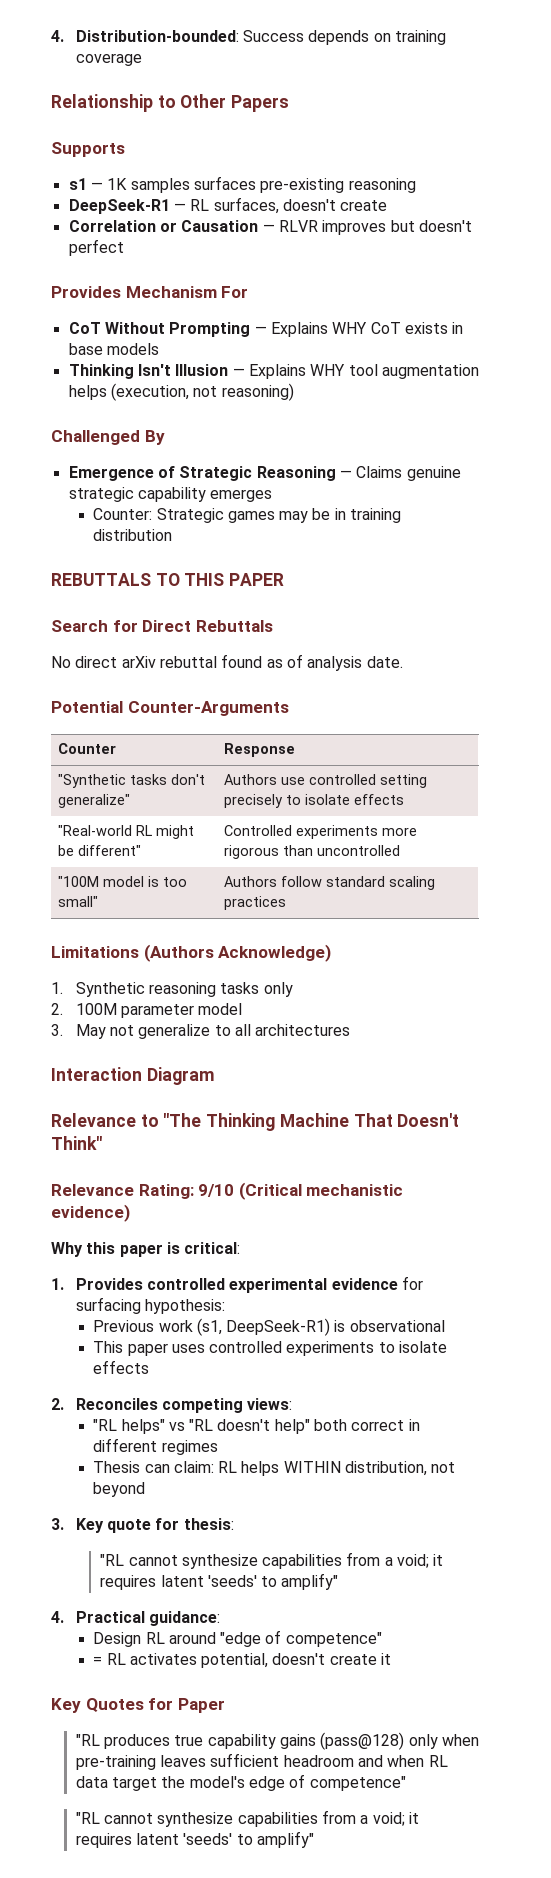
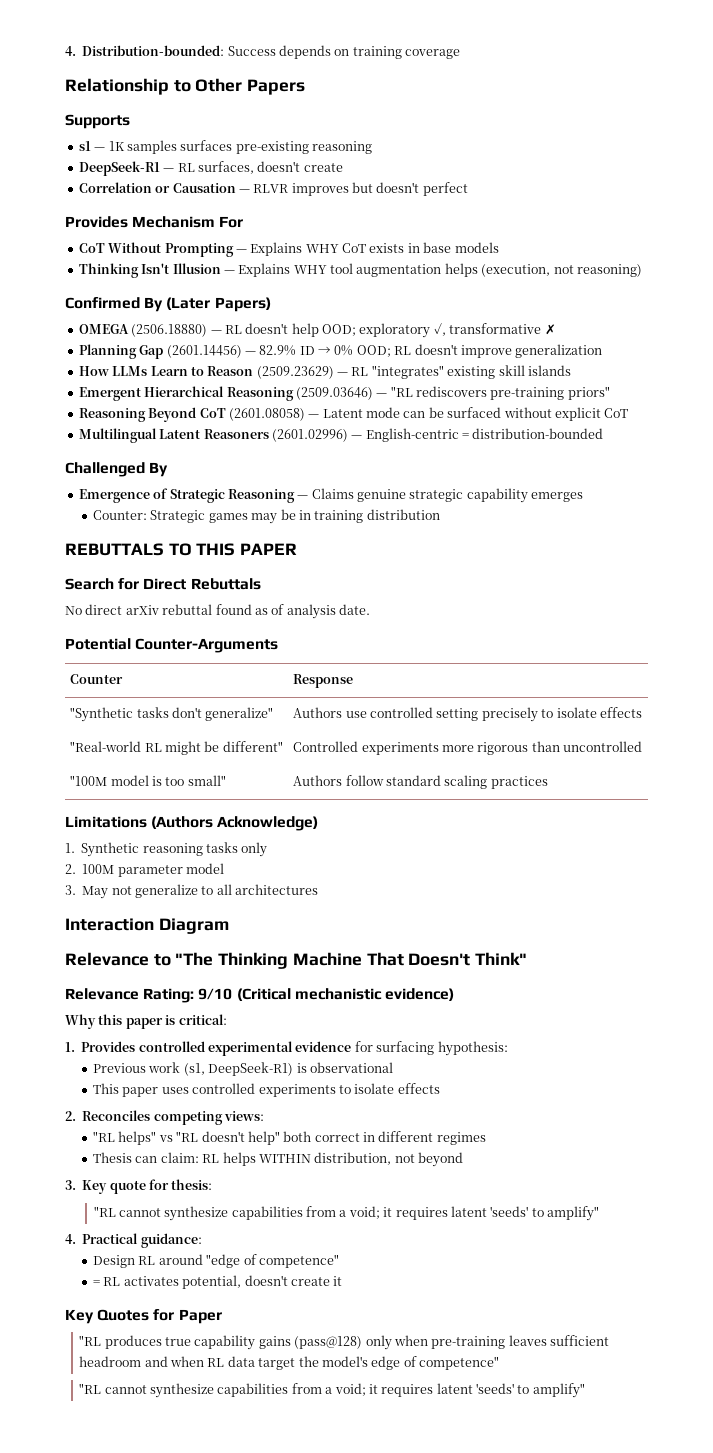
+ Confirmed By (Later Papers)
+ OMEGA (2506.18880) — RL doesn't help OOD; exploratory ✓, transformative ✗
+ Planning Gap (2601.14456) — 82.9% ID → 0% OOD; RL doesn't improve generalization
+ How LLMs Learn to Reason (2509.23629) — RL "integrates" existing skill islands
+ Emergent Hierarchical Reasoning (2509.03646) — "RL rediscovers pre-training priors"
+ Reasoning Beyond CoT (2601.08058) — Latent mode can be surfaced without explicit CoT
+ Multilingual Latent Reasoners (2601.02996) — English-centric = distribution-bounded

